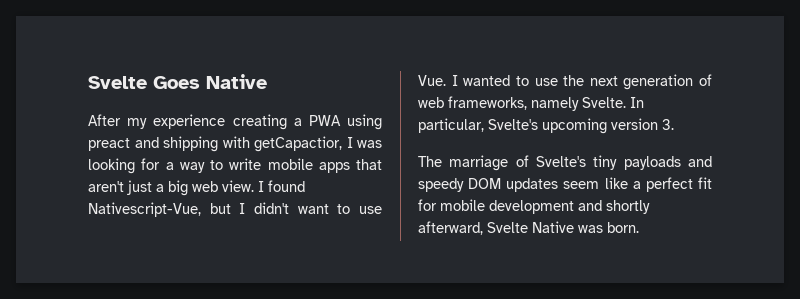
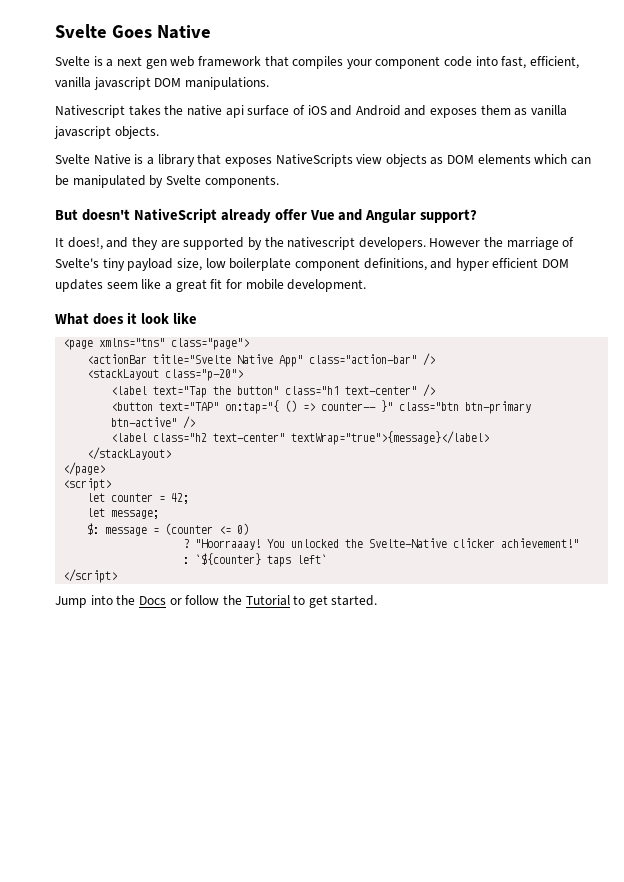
- After my experience creating a PWA using preact and shipping with getCapactior, I was looking for a way to write mobile apps that aren't just a big web view. I found Nativescript-Vue, but I didn't want to use Vue. I wanted to use the next generation of web frameworks, namely Svelte. In particular, Svelte's upcoming version 3.
- The marriage of Svelte's tiny payloads and speedy DOM updates seem like a perfect fit for mobile development and shortly afterward, Svelte Native was born.
+ Svelte is a next gen web framework that compiles your component code into fast, efficient, vanilla javascript DOM manipulations.
+ Nativescript takes the native api surface of iOS and Android and exposes them as vanilla javascript objects.
+ Svelte Native is a library that exposes NativeScripts view objects as DOM elements which can be manipulated by Svelte components.
+ But doesn't NativeScript already offer Vue and Angular support?
+ It does!, and they are supported by the nativescript developers. However the marriage of Svelte's tiny payload size, low boilerplate component definitions, and hyper efficient DOM updates seem like a great fit for mobile development.
+ What does it look like
+ <page xmlns="tns" class="page">
+ <actionBar title="Svelte Native App" class="action-bar" />
+ <stackLayout class="p-20">
+ <label text="Tap the button" class="h1 text-center" />
+ <button text="TAP" on:tap="{ () => counter-- }" class="btn btn-primary btn-active" />
+ <label class="h2 text-center" textWrap="true">{message}</label>
+ </stackLayout>
+ </page>
+ <script>
+ let counter = 42;
+ let message;
+ $: message = (counter <= 0)
+ ? "Hoorraaay! You unlocked the Svelte-Native clicker achievement!"
+ : `${counter} taps left`
+ </script>
+ Jump into the Docs or follow the Tutorial to get started.

